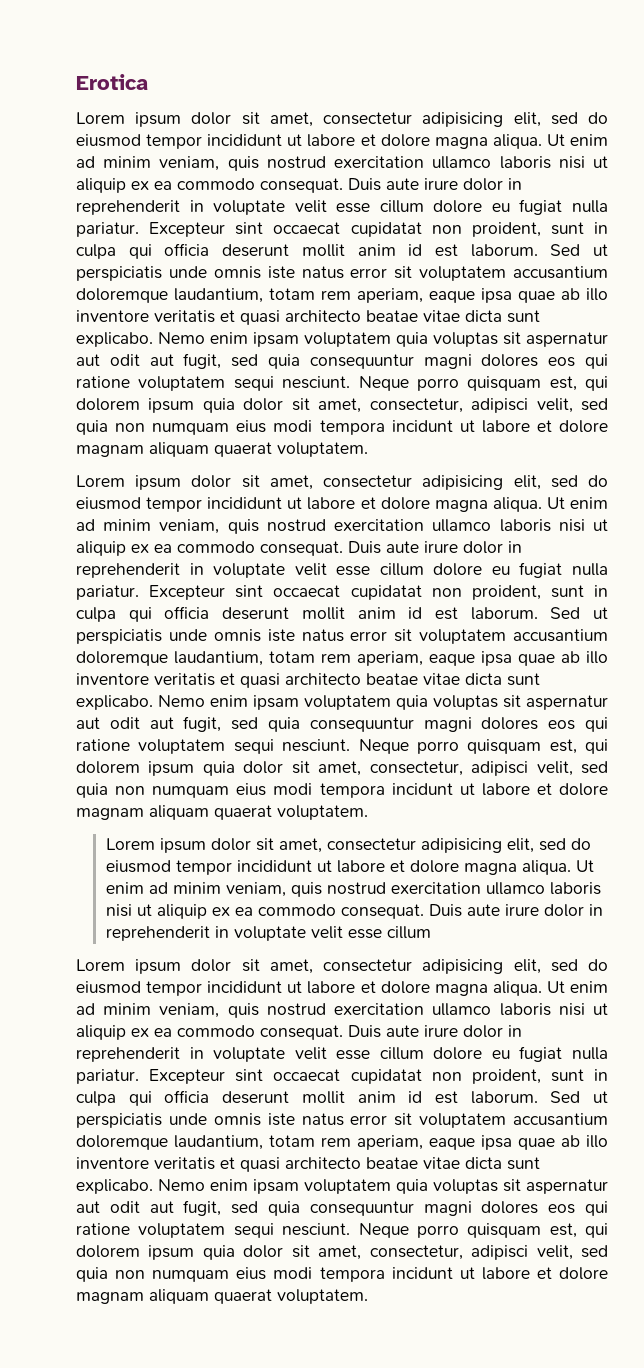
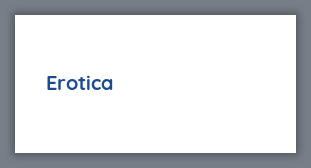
  Erotica
- Lorem ipsum dolor sit amet, consectetur adipisicing elit, sed do eiusmod tempor incididunt ut labore et dolore magna aliqua. Ut enim ad minim veniam, quis nostrud exercitation ullamco laboris nisi ut aliquip ex ea commodo consequat. Duis aute irure dolor in reprehenderit in voluptate velit esse cillum dolore eu fugiat nulla pariatur. Excepteur sint occaecat cupidatat non proident, sunt in culpa qui officia deserunt mollit anim id est laborum. Sed ut perspiciatis unde omnis iste natus error sit voluptatem accusantium doloremque laudantium, totam rem aperiam, eaque ipsa quae ab illo inventore veritatis et quasi architecto beatae vitae dicta sunt explicabo. Nemo enim ipsam voluptatem quia voluptas sit aspernatur aut odit aut fugit, sed quia consequuntur magni dolores eos qui ratione voluptatem sequi nesciunt. Neque porro quisquam est, qui dolorem ipsum quia dolor sit amet, consectetur, adipisci velit, sed quia non numquam eius modi tempora incidunt ut labore et dolore magnam aliquam quaerat voluptatem.
- Lorem ipsum dolor sit amet, consectetur adipisicing elit, sed do eiusmod tempor incididunt ut labore et dolore magna aliqua. Ut enim ad minim veniam, quis nostrud exercitation ullamco laboris nisi ut aliquip ex ea commodo consequat. Duis aute irure dolor in reprehenderit in voluptate velit esse cillum dolore eu fugiat nulla pariatur. Excepteur sint occaecat cupidatat non proident, sunt in culpa qui officia deserunt mollit anim id est laborum. Sed ut perspiciatis unde omnis iste natus error sit voluptatem accusantium doloremque laudantium, totam rem aperiam, eaque ipsa quae ab illo inventore veritatis et quasi architecto beatae vitae dicta sunt explicabo. Nemo enim ipsam voluptatem quia voluptas sit aspernatur aut odit aut fugit, sed quia consequuntur magni dolores eos qui ratione voluptatem sequi nesciunt. Neque porro quisquam est, qui dolorem ipsum quia dolor sit amet, consectetur, adipisci velit, sed quia non numquam eius modi tempora incidunt ut labore et dolore magnam aliquam quaerat voluptatem.
- Lorem ipsum dolor sit amet, consectetur adipisicing elit, sed do eiusmod tempor incididunt ut labore et dolore magna aliqua. Ut enim ad minim veniam, quis nostrud exercitation ullamco laboris nisi ut aliquip ex ea commodo consequat. Duis aute irure dolor in reprehenderit in voluptate velit esse cillum
- Lorem ipsum dolor sit amet, consectetur adipisicing elit, sed do eiusmod tempor incididunt ut labore et dolore magna aliqua. Ut enim ad minim veniam, quis nostrud exercitation ullamco laboris nisi ut aliquip ex ea commodo consequat. Duis aute irure dolor in reprehenderit in voluptate velit esse cillum dolore eu fugiat nulla pariatur. Excepteur sint occaecat cupidatat non proident, sunt in culpa qui officia deserunt mollit anim id est laborum. Sed ut perspiciatis unde omnis iste natus error sit voluptatem accusantium doloremque laudantium, totam rem aperiam, eaque ipsa quae ab illo inventore veritatis et quasi architecto beatae vitae dicta sunt explicabo. Nemo enim ipsam voluptatem quia voluptas sit aspernatur aut odit aut fugit, sed quia consequuntur magni dolores eos qui ratione voluptatem sequi nesciunt. Neque porro quisquam est, qui dolorem ipsum quia dolor sit amet, consectetur, adipisci velit, sed quia non numquam eius modi tempora incidunt ut labore et dolore magnam aliquam quaerat voluptatem.

